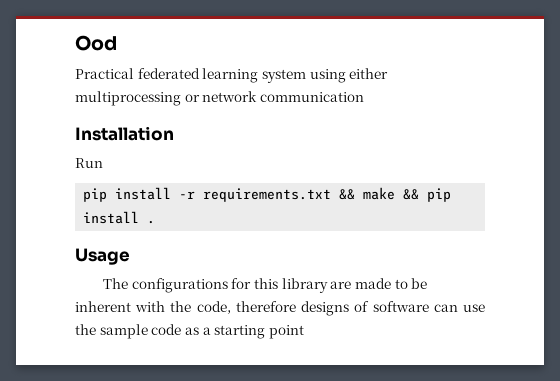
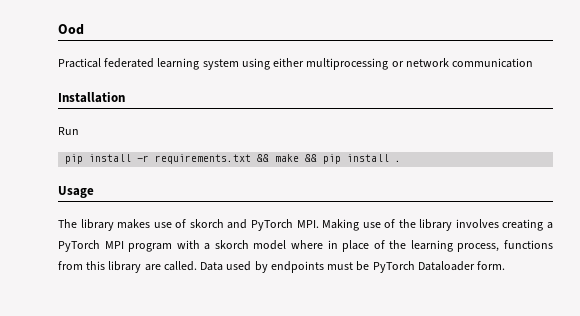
- The configurations for this library are made to be inherent with the code, therefore designs of software can use the sample code as a starting point
+ The library makes use of skorch and PyTorch MPI. Making use of the library involves creating a PyTorch MPI program with a skorch model where in place of the learning process, functions from this library are called. Data used by endpoints must be PyTorch Dataloader form.

